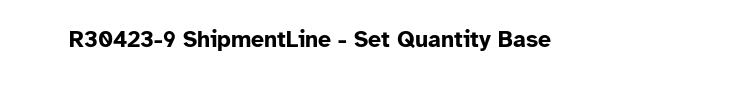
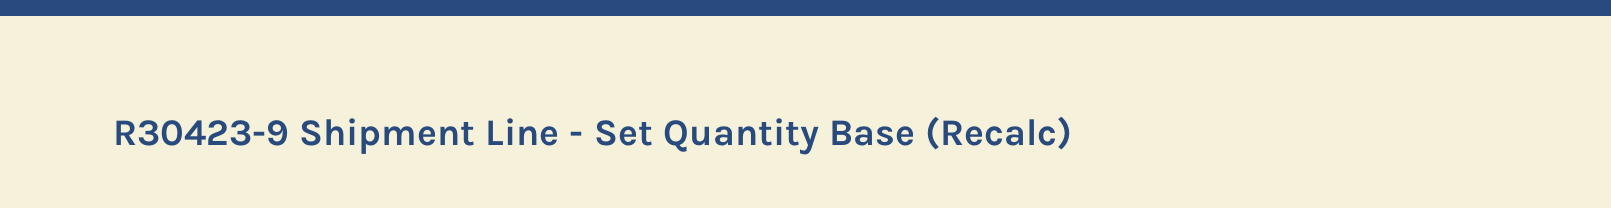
- R30423-9 ShipmentLine - Set Quantity Base
+ R30423-9 Shipment Line - Set Quantity Base (Recalc)

